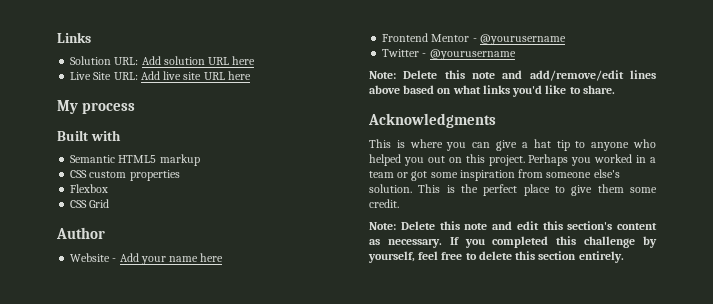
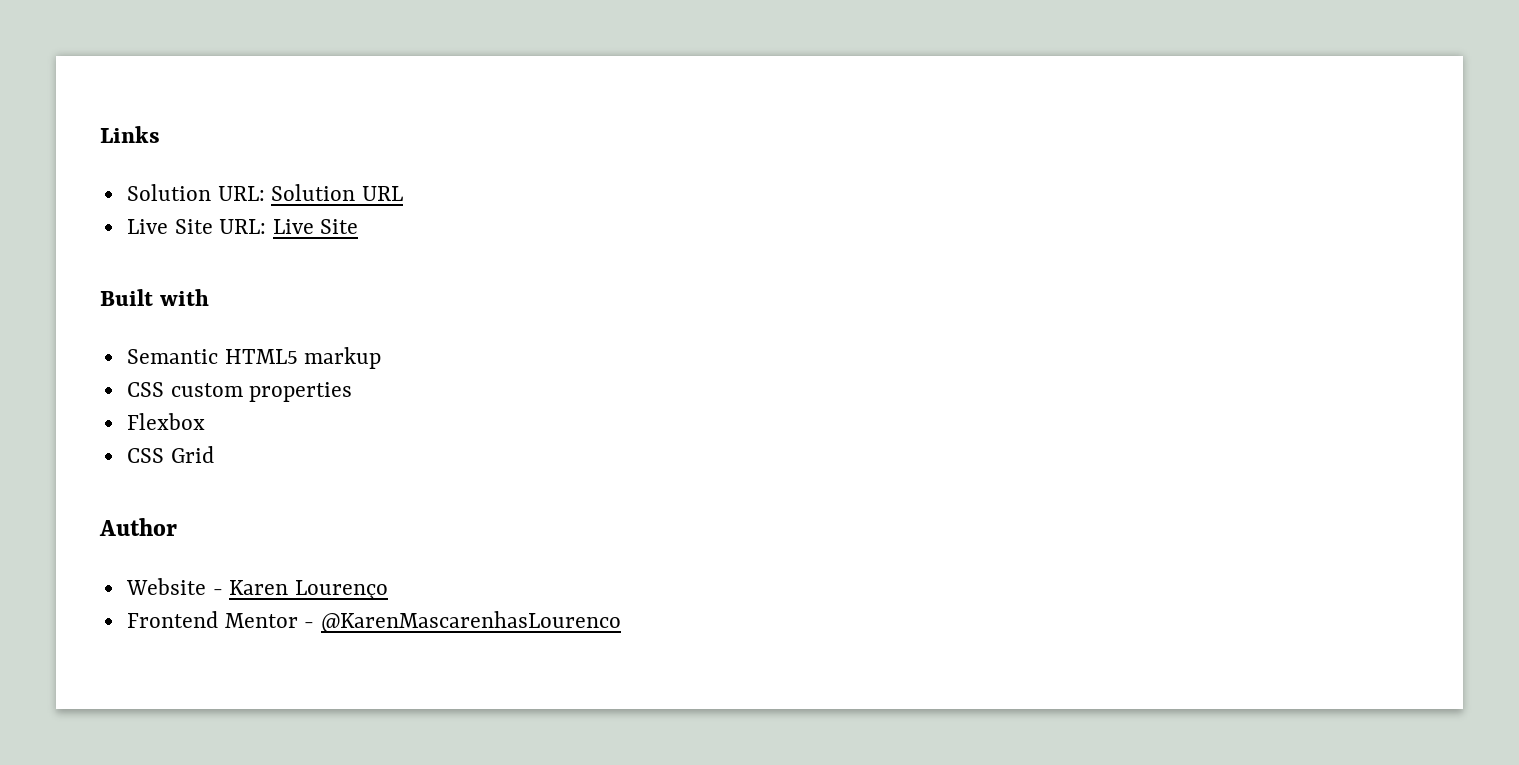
- Solution URL: Add solution URL here
+ Solution URL: Solution URL
- Live Site URL: Add live site URL here
- My process
+ Live Site URL: Live Site
- Website - Add your name here
+ Website - Karen Lourenço
- Frontend Mentor - @yourusername
- Twitter - @yourusername
- Note: Delete this note and add/remove/edit lines above based on what links you'd like to share.
- Acknowledgments
- This is where you can give a hat tip to anyone who helped you out on this project. Perhaps you worked in a team or got some inspiration from someone else's solution. This is the perfect place to give them some credit.
- Note: Delete this note and edit this section's content as necessary. If you completed this challenge by yourself, feel free to delete this section entirely.
+ Frontend Mentor - @KarenMascarenhasLourenco

